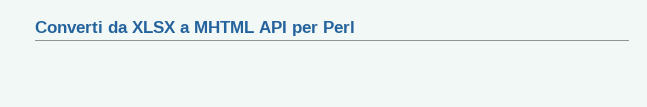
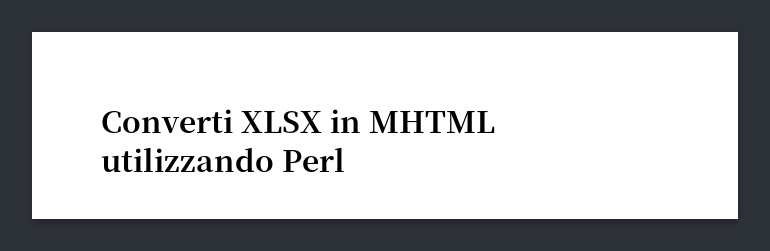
- Converti da XLSX a MHTML API per Perl
+ Converti XLSX in MHTML utilizzando Perl

